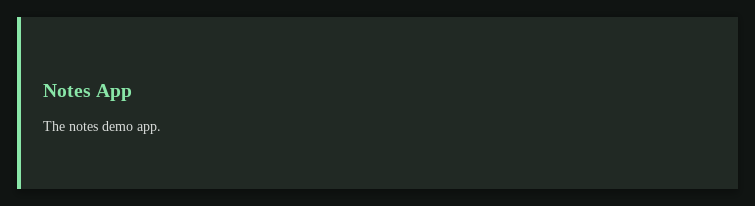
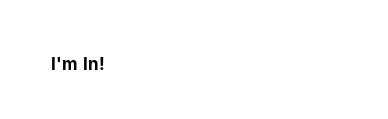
- Notes App
- The notes demo app.
+ I'm In!

